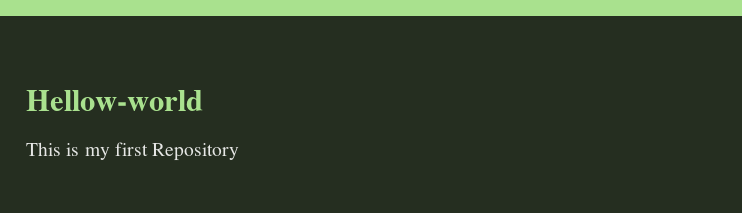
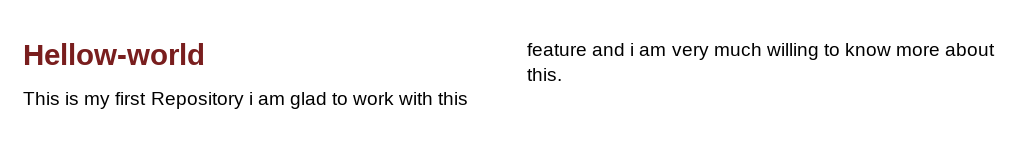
- This is my first Repository
+ This is my first Repository i am glad to work with this feature and i am very much willing to know more about this.

